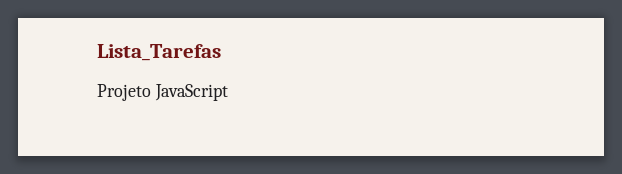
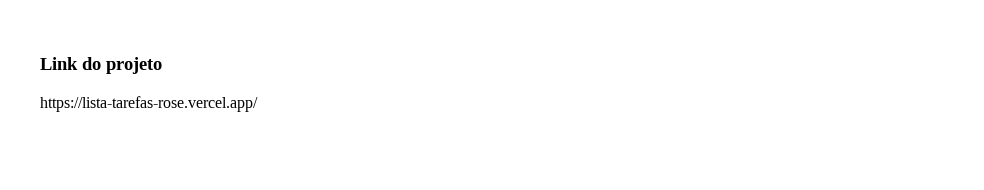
- Lista_Tarefas
- Projeto JavaScript
+ Link do projeto
+ https://lista-tarefas-rose.vercel.app/

